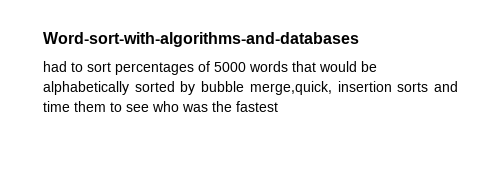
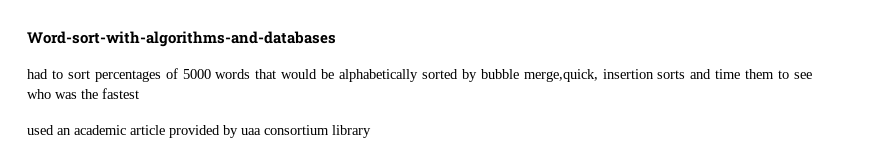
+ used an academic article provided by uaa consortium library

